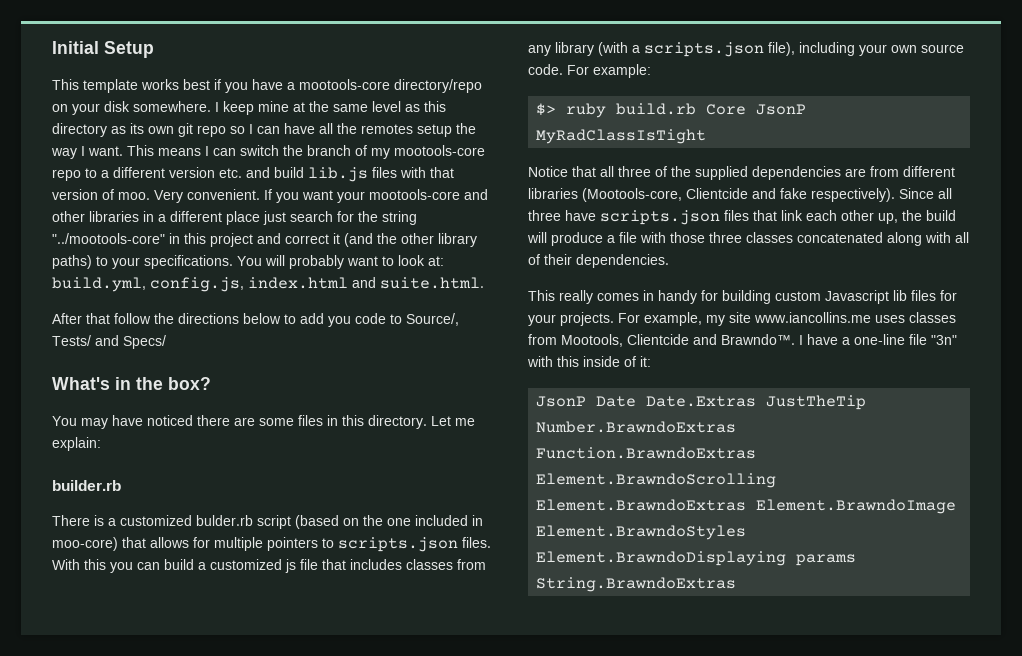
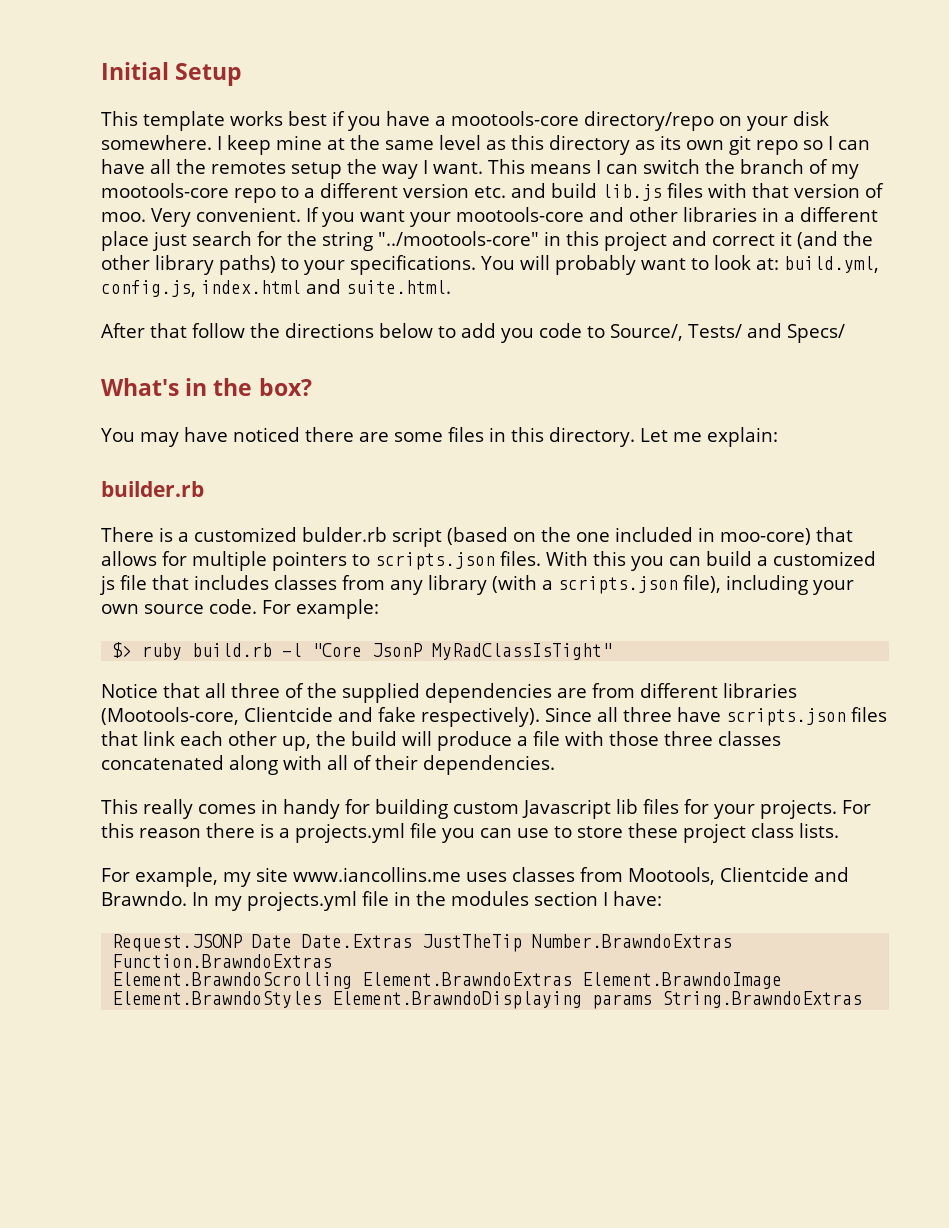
- $> ruby build.rb Core JsonP MyRadClassIsTight
+ $> ruby build.rb -l "Core JsonP MyRadClassIsTight"
- For example, my site www.iancollins.me uses classes from Mootools, Clientcide and Brawndo™. I have a one-line file "3n" with this inside of it:
- JsonP Date Date.Extras JustTheTip Number.BrawndoExtras Function.BrawndoExtras
+ For this reason there is a projects.yml file you can use to store these project class lists.
+ For example, my site www.iancollins.me uses classes from Mootools, Clientcide and Brawndo. In my projects.yml file in the modules section I have:
+ Request.JSONP Date Date.Extras JustTheTip Number.BrawndoExtras Function.BrawndoExtras

